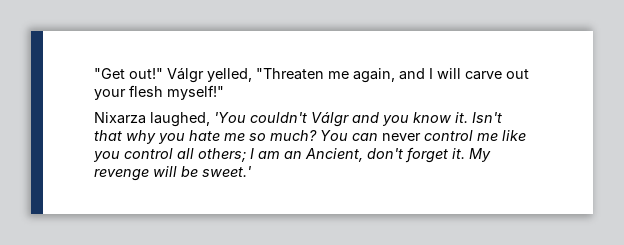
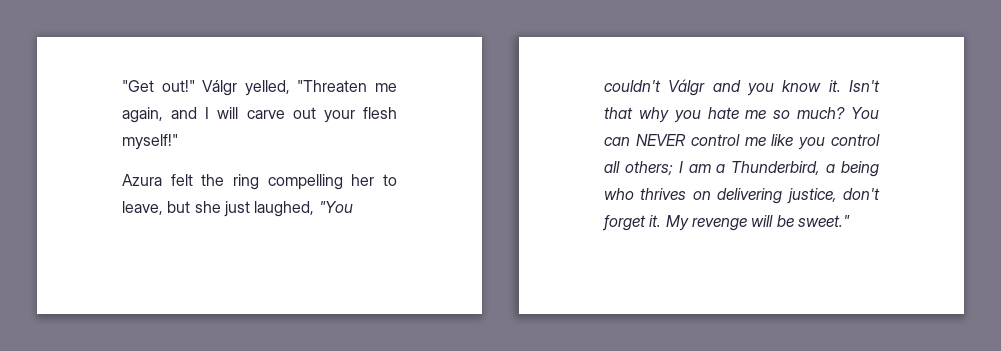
- Nixarza laughed, 'You couldn't Válgr and you know it.
+ Azura felt the ring compelling her to leave, but she just laughed, "You couldn't Válgr and you know it.
- You can never control me like you control all others; I am an Ancient, don't forget it.
+ You can NEVER control me like you control all others; I am a Thunderbird, a being who thrives on delivering justice, don't forget it.
- My revenge will be sweet.'
+ My revenge will be sweet."

